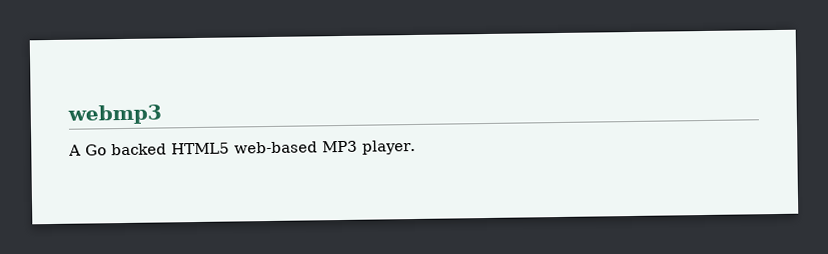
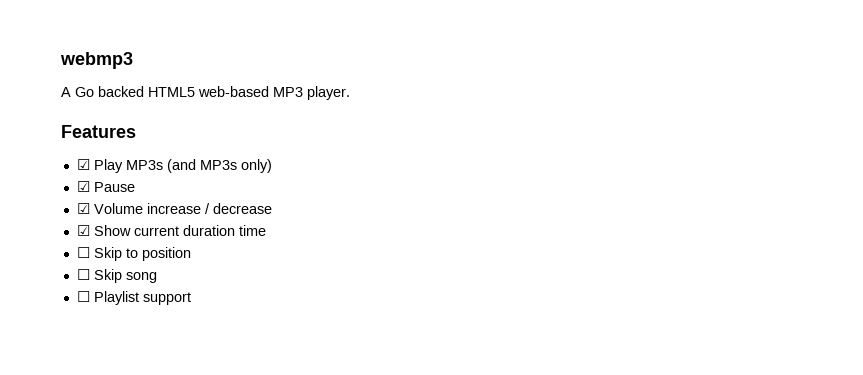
+ Features
+ ☑ Play MP3s (and MP3s only)
+ ☑ Pause
+ ☑ Volume increase / decrease
+ ☑ Show current duration time
+ ☐ Skip to position
+ ☐ Skip song
+ ☐ Playlist support

